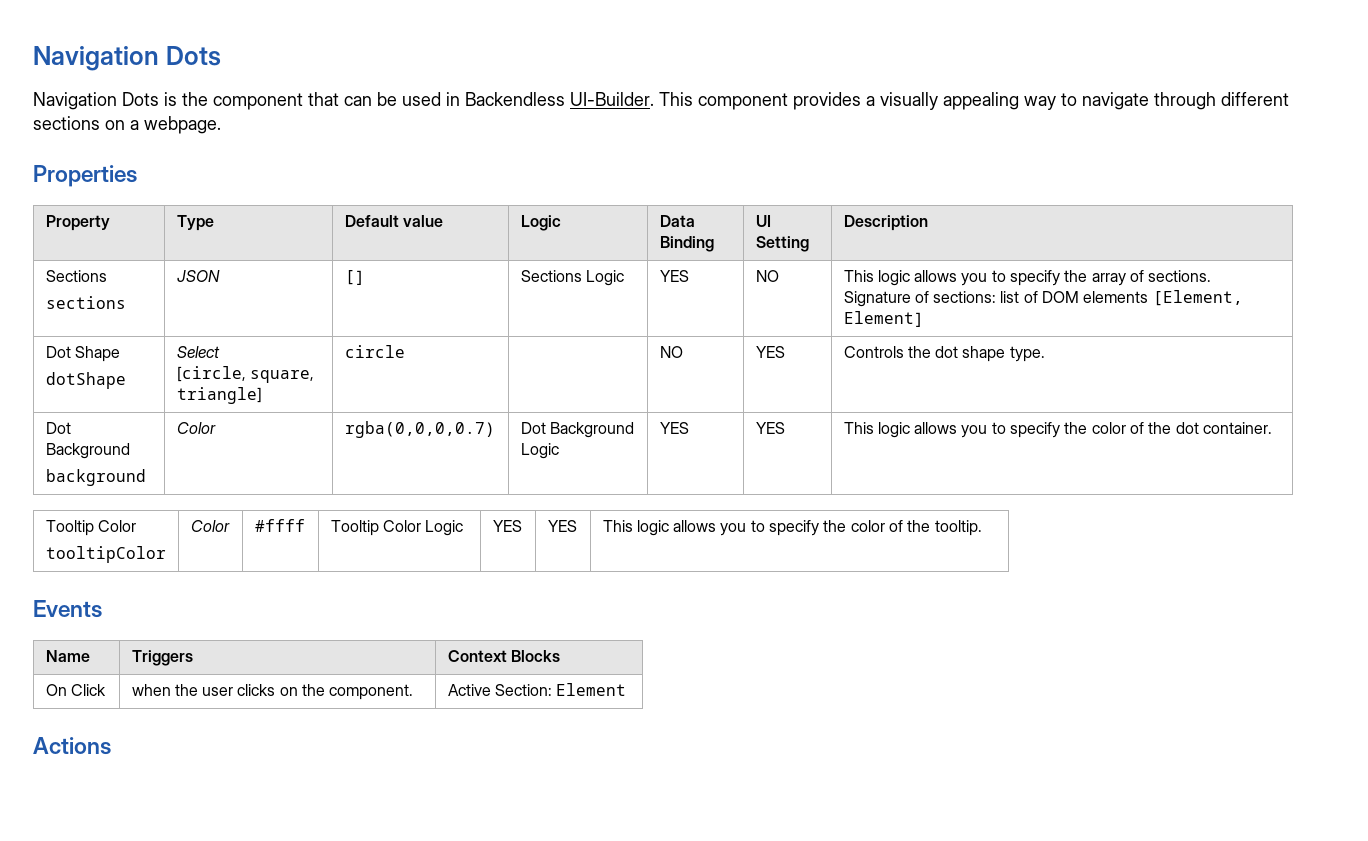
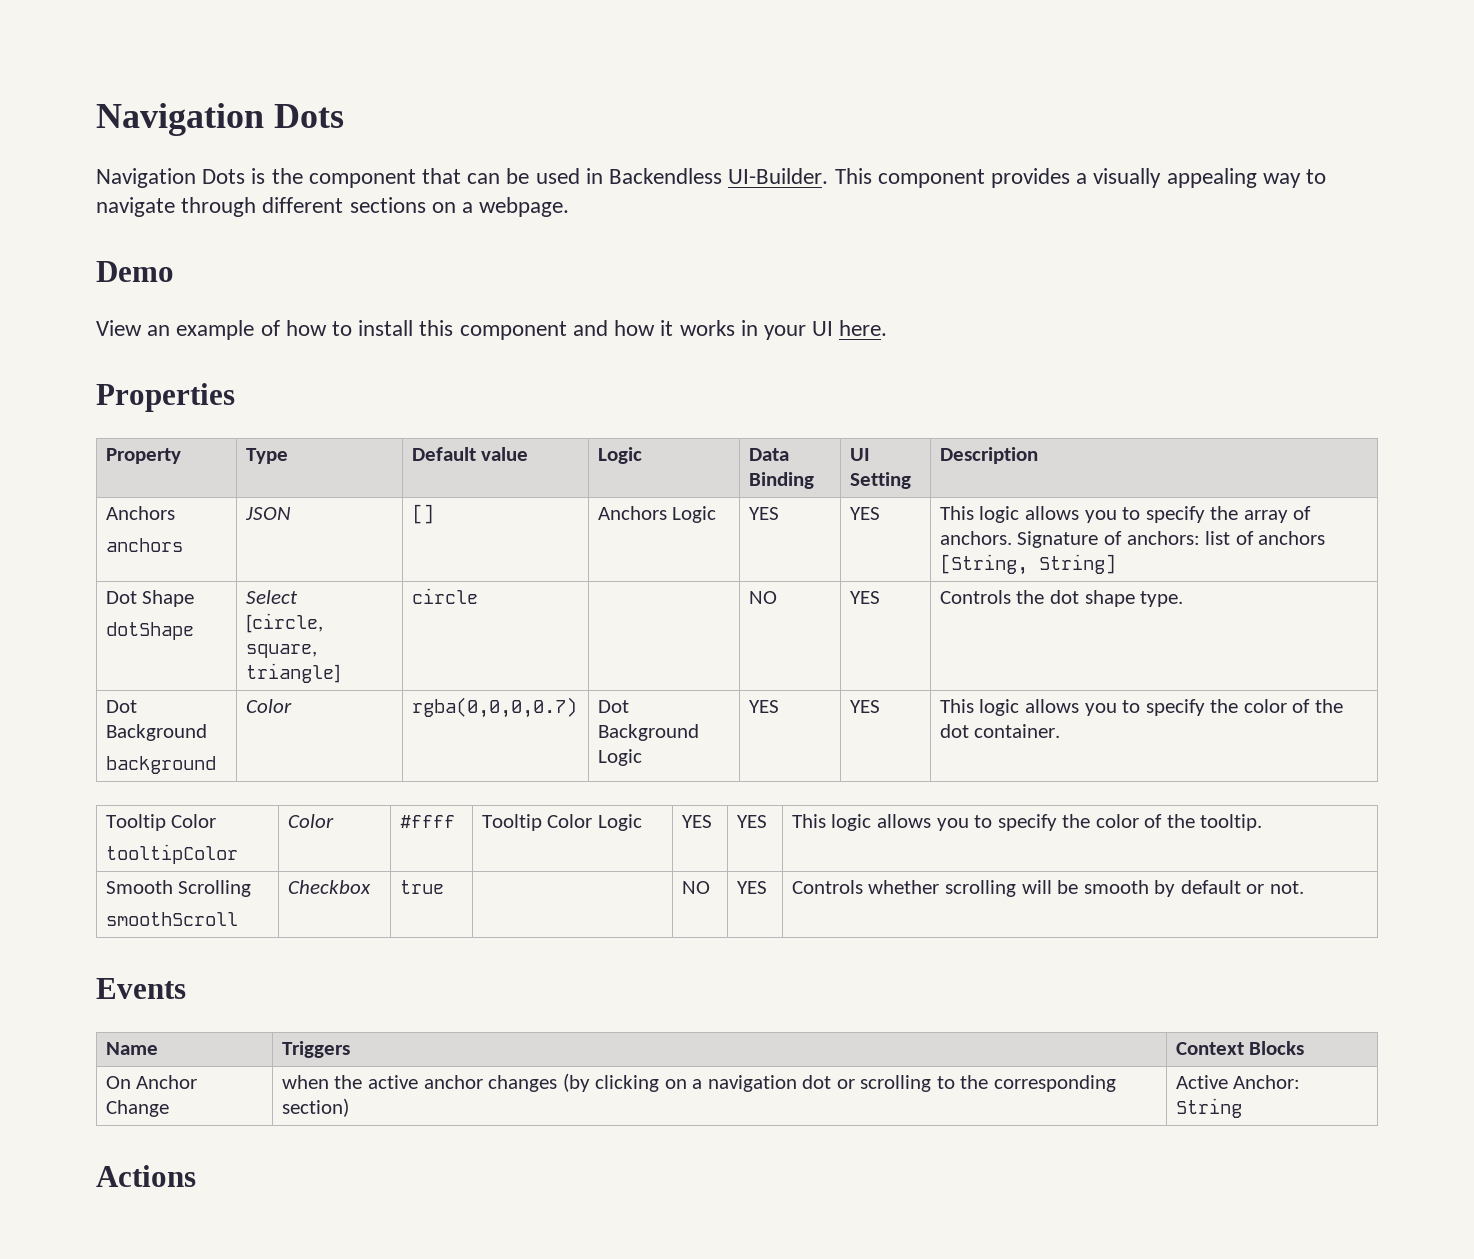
+ Demo
+ View an example of how to install this component and how it works in your UI here.
  Property | Type | Default value | Logic | Data Binding | UI Setting | Description
- Sections
- sections | JSON | [] | Sections Logic | YES | NO | This logic allows you to specify the array of sections. Signature of sections: list of DOM elements [Element, Element]
+ Anchors
+ anchors | JSON | [] | Anchors Logic | YES | YES | This logic allows you to specify the array of anchors. Signature of anchors: list of anchors [String, String]
+ Smooth Scrolling
+ smoothScroll | Checkbox | true | | NO | YES | Controls whether scrolling will be smooth by default or not.
- On Click | when the user clicks on the component. | Active Section: Element
+ On Anchor Change | when the active anchor changes (by clicking on a navigation dot or scrolling to the corresponding section) | Active Anchor: String

